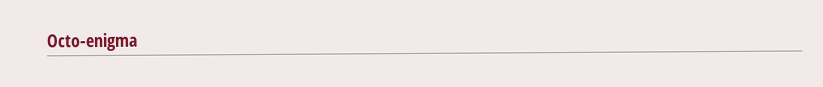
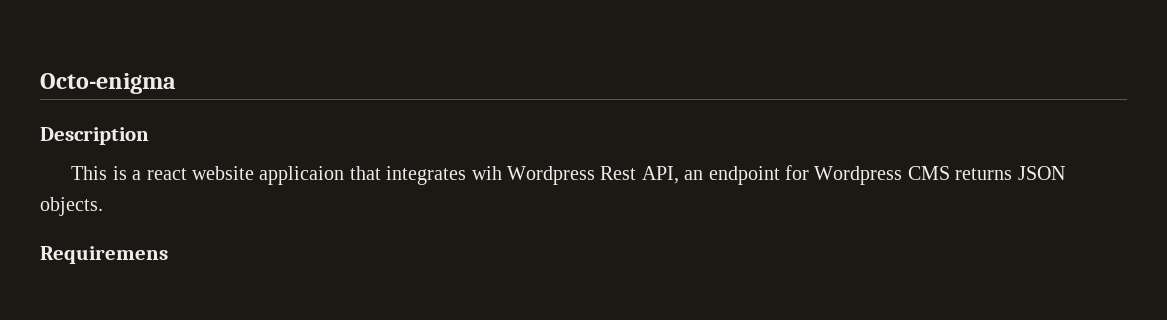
+ Description
+ This is a react website applicaion that integrates wih Wordpress Rest API, an endpoint for Wordpress CMS returns JSON objects.
+ Requiremens

